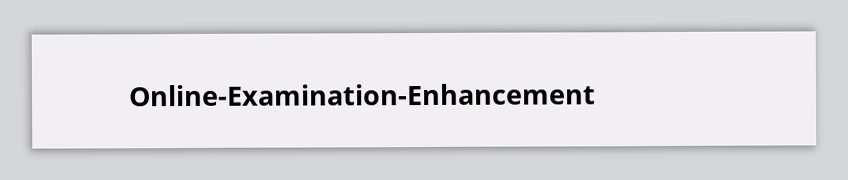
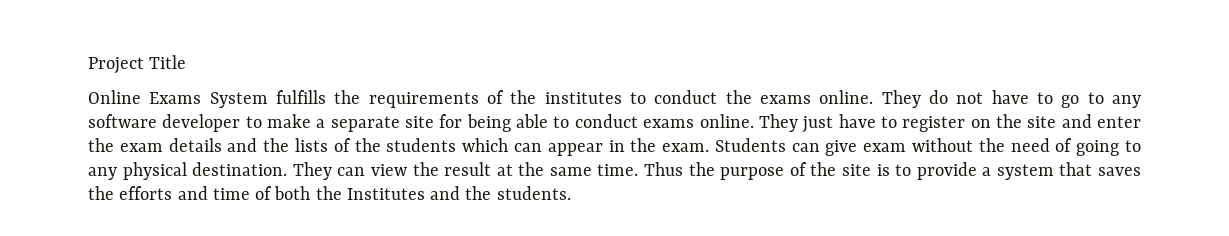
- Online-Examination-Enhancement
+ Project Title
+ Online Exams System fulfills the requirements of the institutes to conduct the exams online. They do not have to go to any software developer to make a separate site for being able to conduct exams online. They just have to register on the site and enter the exam details and the lists of the students which can appear in the exam. Students can give exam without the need of going to any physical destination. They can view the result at the same time. Thus the purpose of the site is to provide a system that saves the efforts and time of both the Institutes and the students.

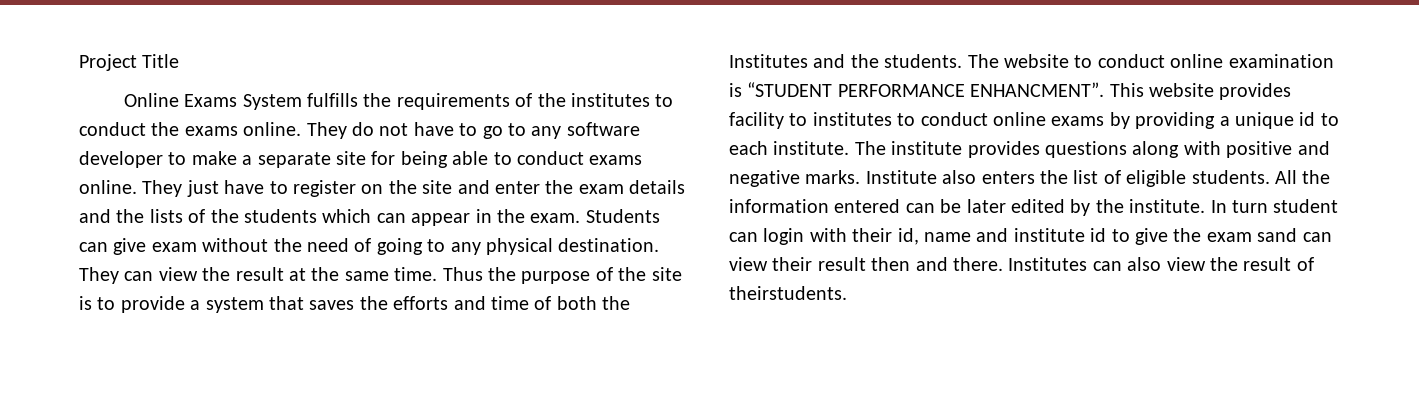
+ The website to conduct online examination is “STUDENT PERFORMANCE ENHANCMENT”. This website provides facility to institutes to conduct online exams by providing a unique id to each institute. The institute provides questions along with positive and negative marks. Institute also enters the list of eligible students. All the information entered can be later edited by the institute. In turn student can login with their id, name and institute id to give the exam sand can view their result then and there. Institutes can also view the result of theirstudents.

